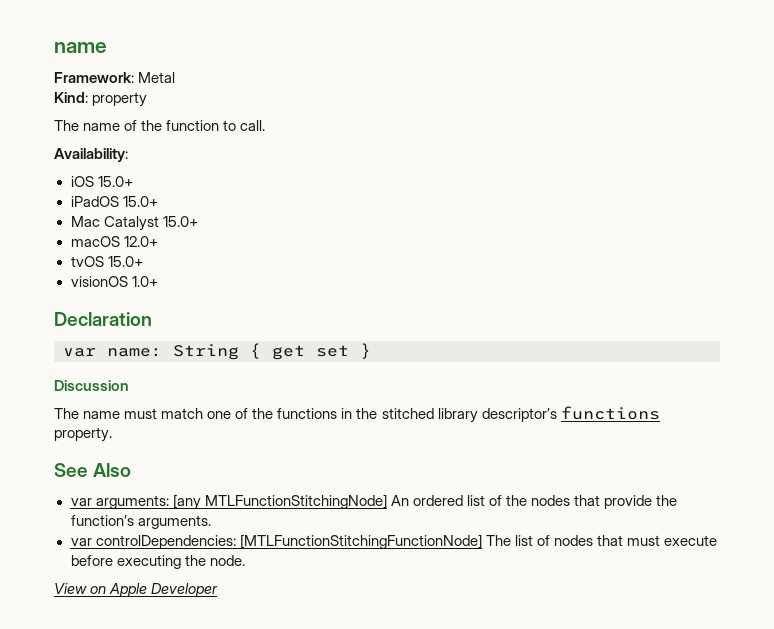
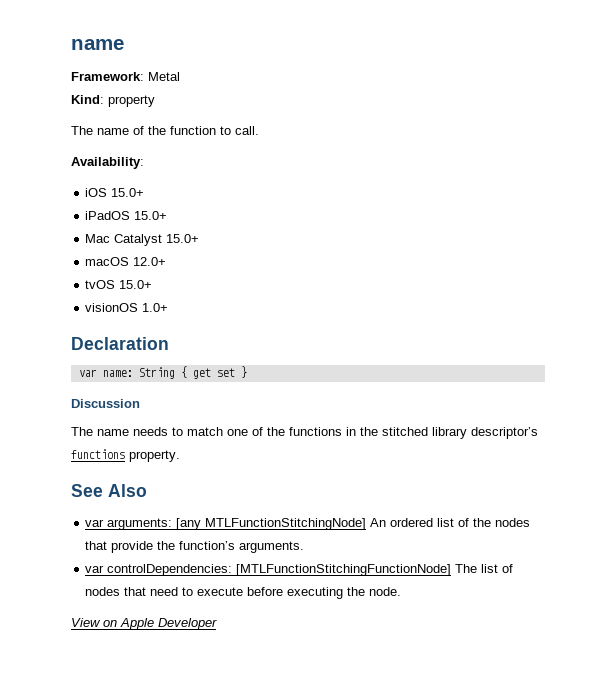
- The name must match one of the functions in the stitched library descriptor’s functions property.
+ The name needs to match one of the functions in the stitched library descriptor’s functions property.
- var controlDependencies: [MTLFunctionStitchingFunctionNode] The list of nodes that must execute before executing the node.
+ var controlDependencies: [MTLFunctionStitchingFunctionNode] The list of nodes that need to execute before executing the node.

